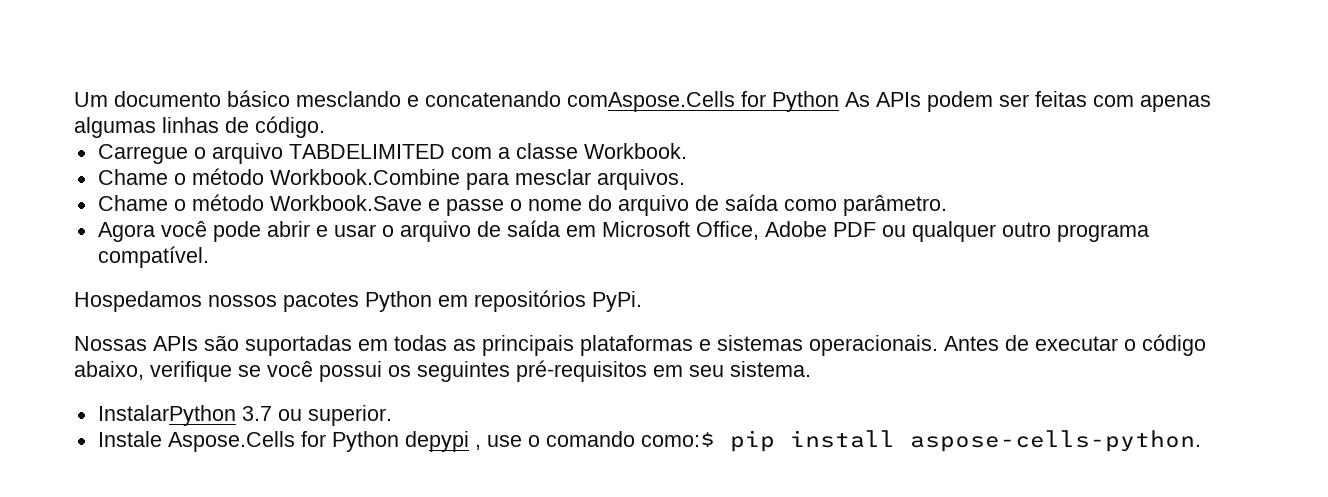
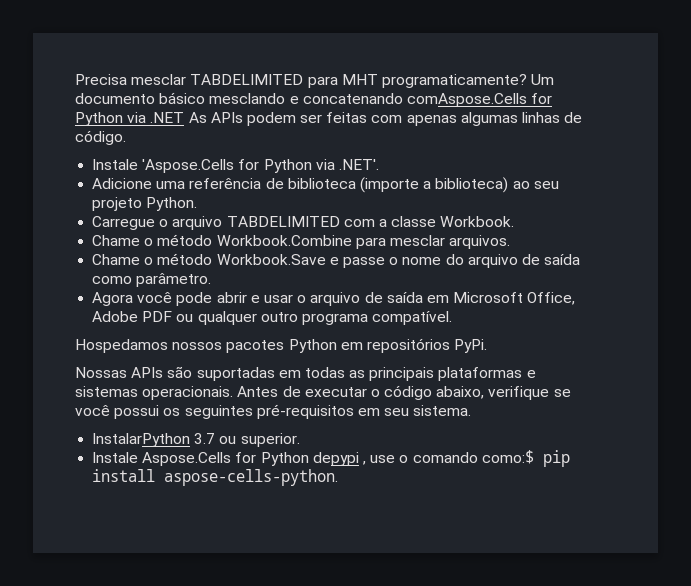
+ Precisa mesclar TABDELIMITED para MHT programaticamente?
- Um documento básico mesclando e concatenando comAspose.Cells for Python As APIs podem ser feitas com apenas algumas linhas de código.
+ Um documento básico mesclando e concatenando comAspose.Cells for Python via .NET As APIs podem ser feitas com apenas algumas linhas de código.
+ Instale 'Aspose.Cells for Python via .NET'.
+ Adicione uma referência de biblioteca (importe a biblioteca) ao seu projeto Python.

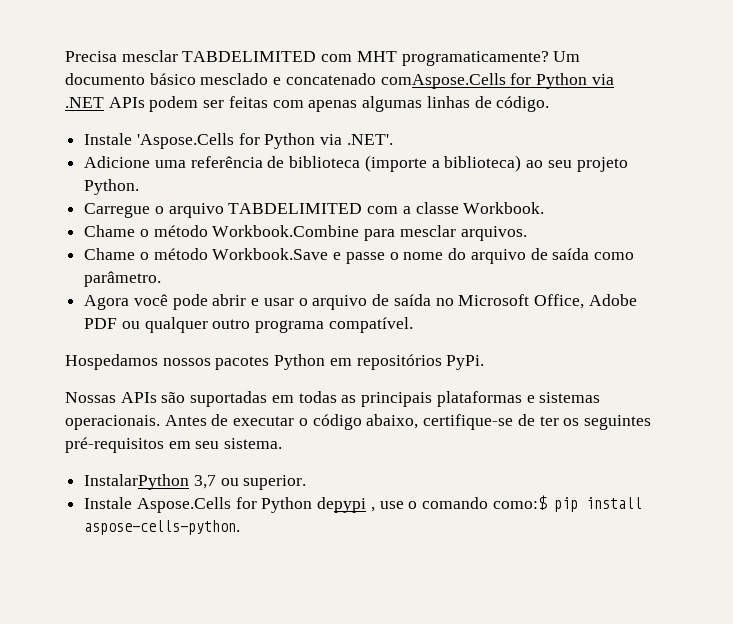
- Precisa mesclar TABDELIMITED para MHT programaticamente?
+ Precisa mesclar TABDELIMITED com MHT programaticamente?
- Um documento básico mesclando e concatenando comAspose.Cells for Python via .NET As APIs podem ser feitas com apenas algumas linhas de código.
+ Um documento básico mesclado e concatenado comAspose.Cells for Python via .NET APIs podem ser feitas com apenas algumas linhas de código.
- Agora você pode abrir e usar o arquivo de saída em Microsoft Office, Adobe PDF ou qualquer outro programa compatível.
+ Agora você pode abrir e usar o arquivo de saída no Microsoft Office, Adobe PDF ou qualquer outro programa compatível.
- Antes de executar o código abaixo, verifique se você possui os seguintes pré-requisitos em seu sistema.
+ Antes de executar o código abaixo, certifique-se de ter os seguintes pré-requisitos em seu sistema.
- InstalarPython 3.7 ou superior.
+ InstalarPython 3,7 ou superior.

